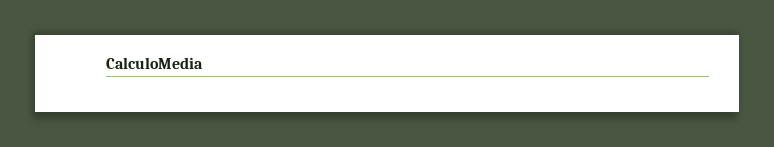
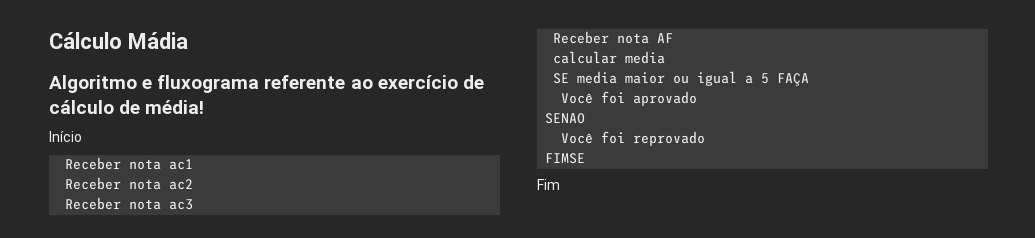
- CalculoMedia
+ Cálculo Mádia
+ Algoritmo e fluxograma referente ao exercício de cálculo de média!
+ Início
+ Receber nota ac1
+ Receber nota ac2
+ Receber nota ac3
+ Receber nota AF
+ calcular media
+ SE media maior ou igual a 5 FAÇA
+ Você foi aprovado
+ SENAO
+ Você foi reprovado
+ FIMSE
+ Fim

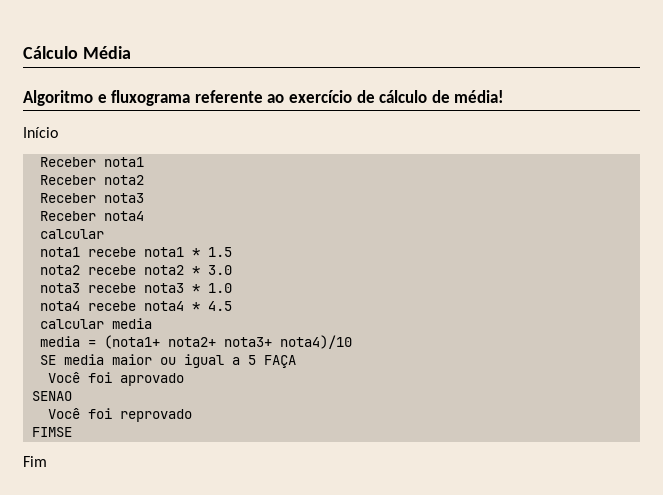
- Cálculo Mádia
+ Cálculo Média
- Receber nota ac1
- Receber nota ac2
- Receber nota ac3
- Receber nota AF
+ Receber nota1
+ Receber nota2
+ Receber nota3
+ Receber nota4
+ calcular
+ nota1 recebe nota1 * 1.5
+ nota2 recebe nota2 * 3.0
+ nota3 recebe nota3 * 1.0
+ nota4 recebe nota4 * 4.5
  calcular media
+ media = (nota1+ nota2+ nota3+ nota4)/10

